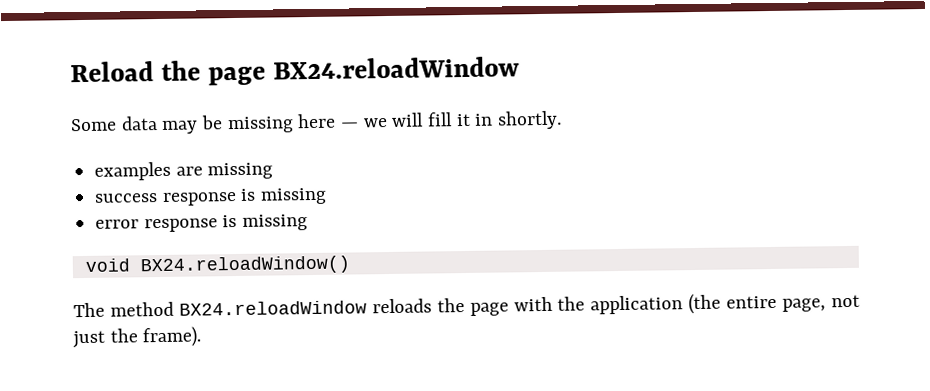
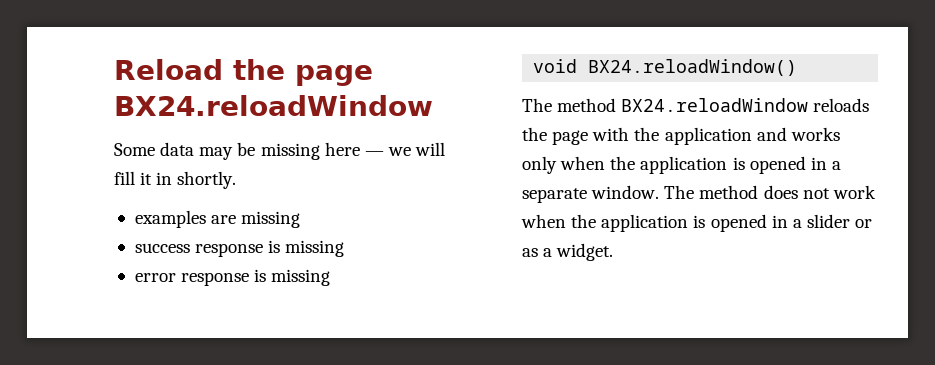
- The method BX24.reloadWindow reloads the page with the application (the entire page, not just the frame).
+ The method BX24.reloadWindow reloads the page with the application and works only when the application is opened in a separate window. The method does not work when the application is opened in a slider or as a widget.

